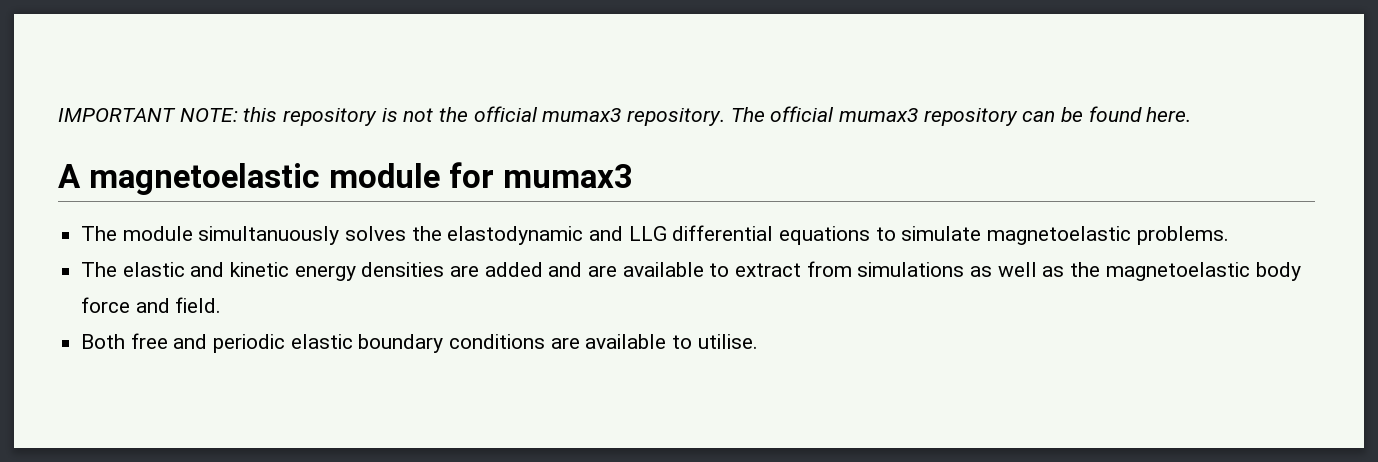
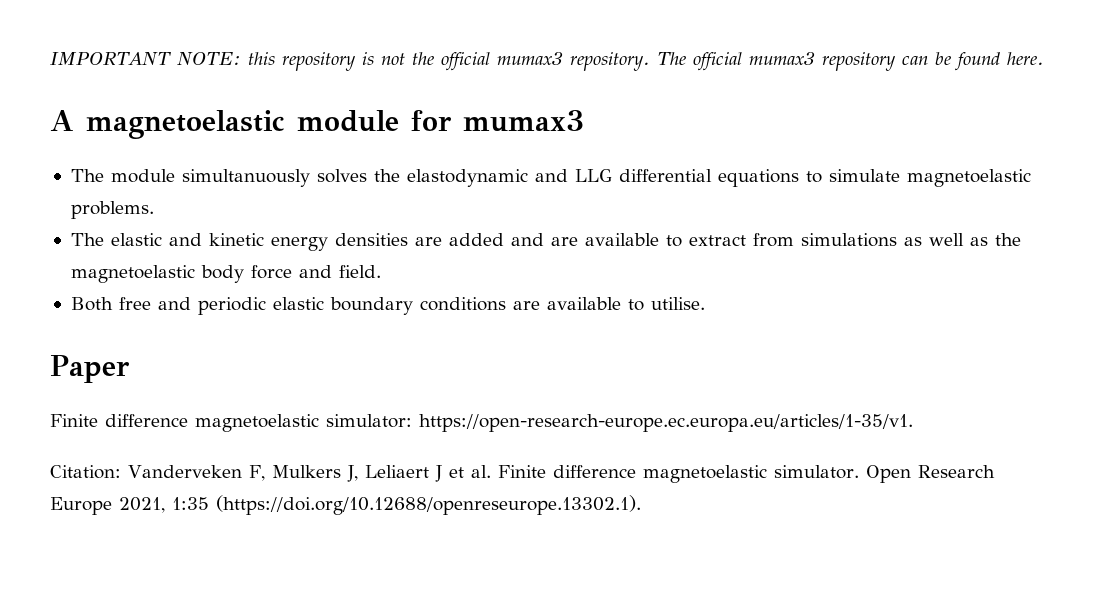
+ Paper
+ Finite difference magnetoelastic simulator: https://open-research-europe.ec.europa.eu/articles/1-35/v1.
+ Citation: Vanderveken F, Mulkers J, Leliaert J et al. Finite difference magnetoelastic simulator. Open Research Europe 2021, 1:35 (https://doi.org/10.12688/openreseurope.13302.1).

